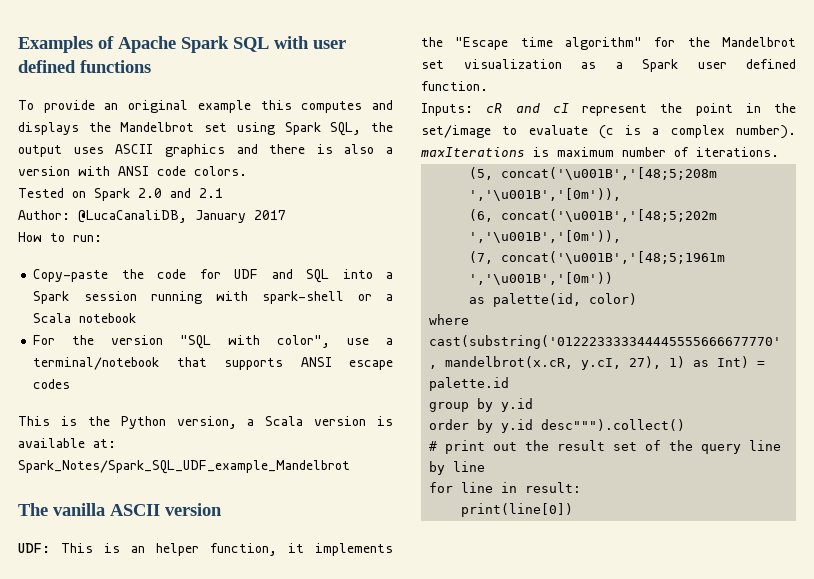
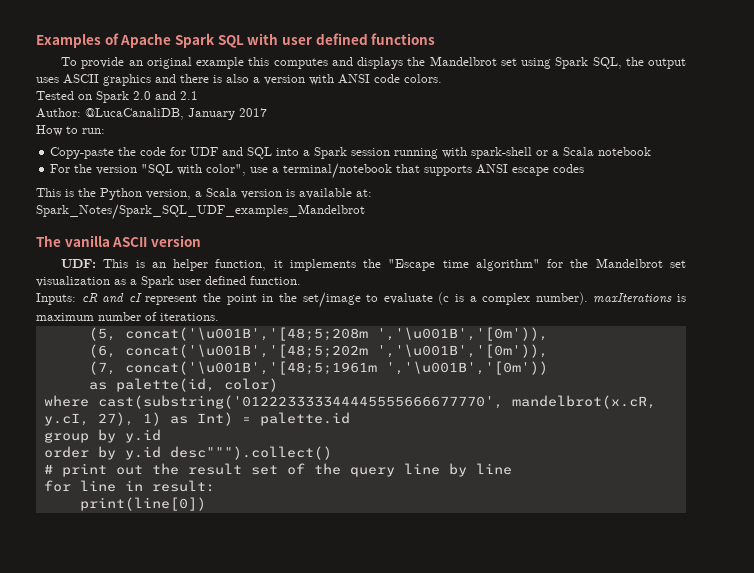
- This is the Python version, a Scala version is available at: Spark_Notes/Spark_SQL_UDF_example_Mandelbrot
+ This is the Python version, a Scala version is available at: Spark_Notes/Spark_SQL_UDF_examples_Mandelbrot

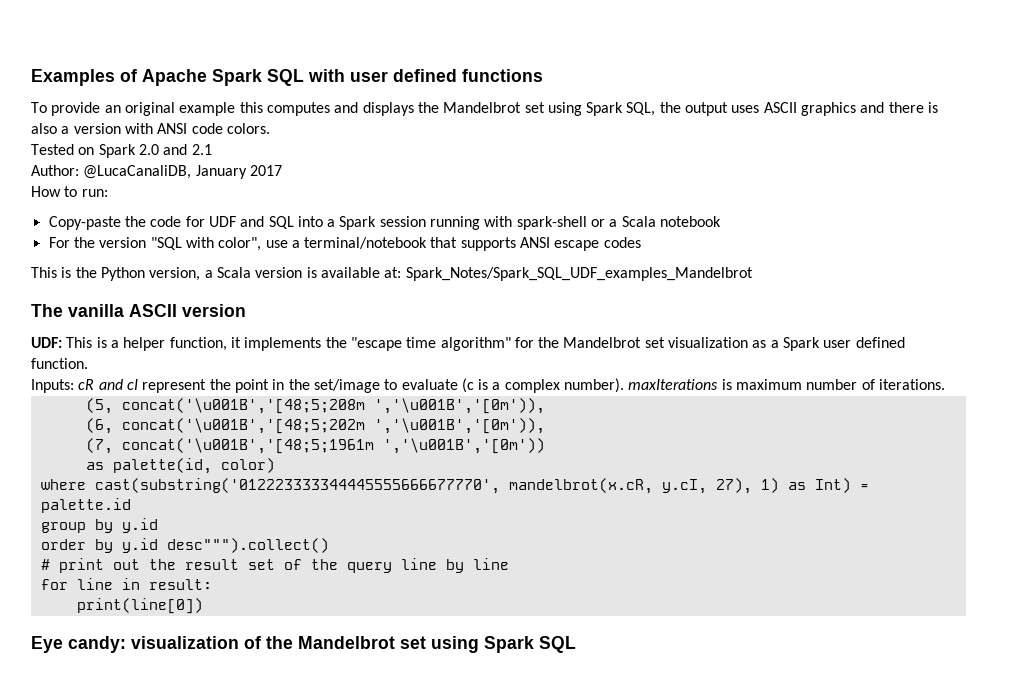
- UDF: This is an helper function, it implements the "Escape time algorithm" for the Mandelbrot set visualization as a Spark user defined function.
+ UDF: This is a helper function, it implements the "escape time algorithm" for the Mandelbrot set visualization as a Spark user defined function.
+ Eye candy: visualization of the Mandelbrot set using Spark SQL

